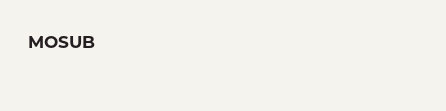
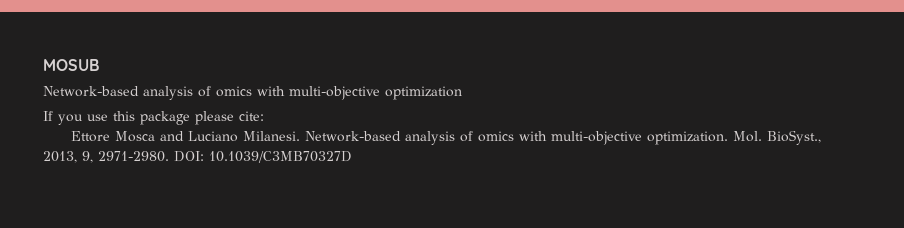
+ Network-based analysis of omics with multi-objective optimization
+ If you use this package please cite:
+ Ettore Mosca and Luciano Milanesi. Network-based analysis of omics with multi-objective optimization. Mol. BioSyst., 2013, 9, 2971-2980. DOI: 10.1039/C3MB70327D

